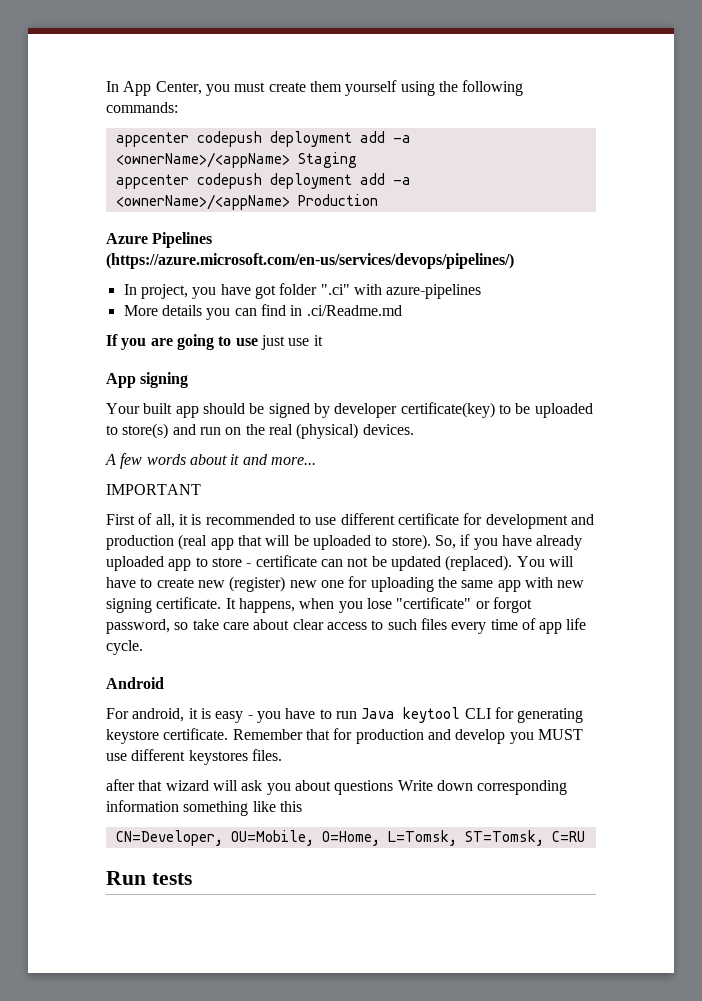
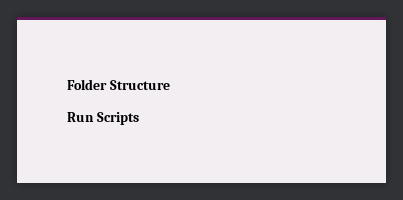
- In App Center, you must create them yourself using the following commands:
- appcenter codepush deployment add -a <ownerName>/<appName> Staging
- appcenter codepush deployment add -a <ownerName>/<appName> Production
- Azure Pipelines (https://azure.microsoft.com/en-us/services/devops/pipelines/)
- In project, you have got folder ".ci" with azure-pipelines
- More details you can find in .ci/Readme.md
- If you are going to use just use it
- App signing
- Your built app should be signed by developer certificate(key) to be uploaded to store(s) and run on the real (physical) devices.
- A few words about it and more...
- IMPORTANT
- First of all, it is recommended to use different certificate for development and production (real app that will be uploaded to store). So, if you have already uploaded app to store - certificate can not be updated (replaced). You will have to create new (register) new one for uploading the same app with new signing certificate. It happens, when you lose "certificate" or forgot password, so take care about clear access to such files every time of app life cycle.
- Android
- For android, it is easy - you have to run Java keytool CLI for generating keystore certificate. Remember that for production and develop you MUST use different keystores files.
- after that wizard will ask you about questions Write down corresponding information something like this
- CN=Developer, OU=Mobile, O=Home, L=Tomsk, ST=Tomsk, C=RU
+ Folder Structure
- Run tests
+ Run Scripts

